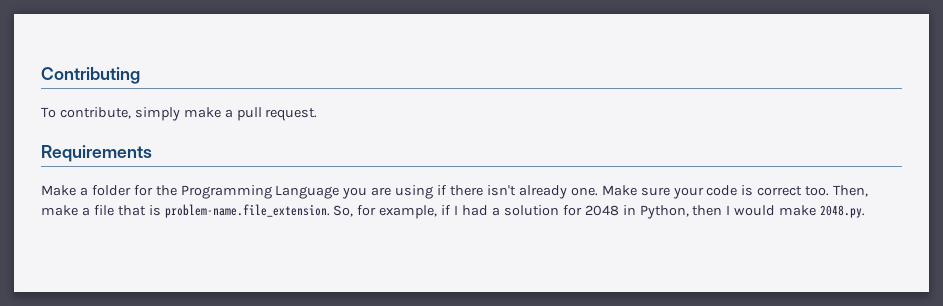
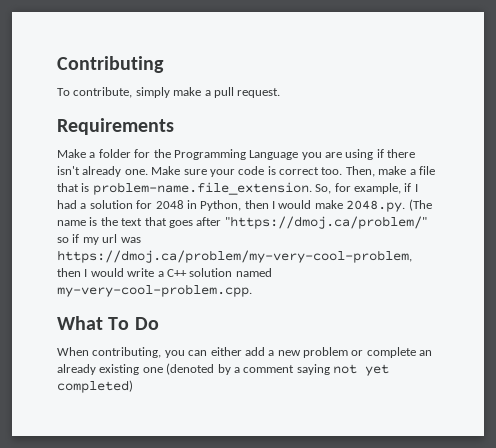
- Then, make a file that is problem-name.file_extension. So, for example, if I had a solution for 2048 in Python, then I would make 2048.py.
+ Then, make a file that is problem-name.file_extension. So, for example, if I had a solution for 2048 in Python, then I would make 2048.py. (The name is the text that goes after "https://dmoj.ca/problem/" so if my url was https://dmoj.ca/problem/my-very-cool-problem, then I would write a C++ solution named my-very-cool-problem.cpp.
+ What To Do
+ When contributing, you can either add a new problem or complete an already existing one (denoted by a comment saying not yet completed)

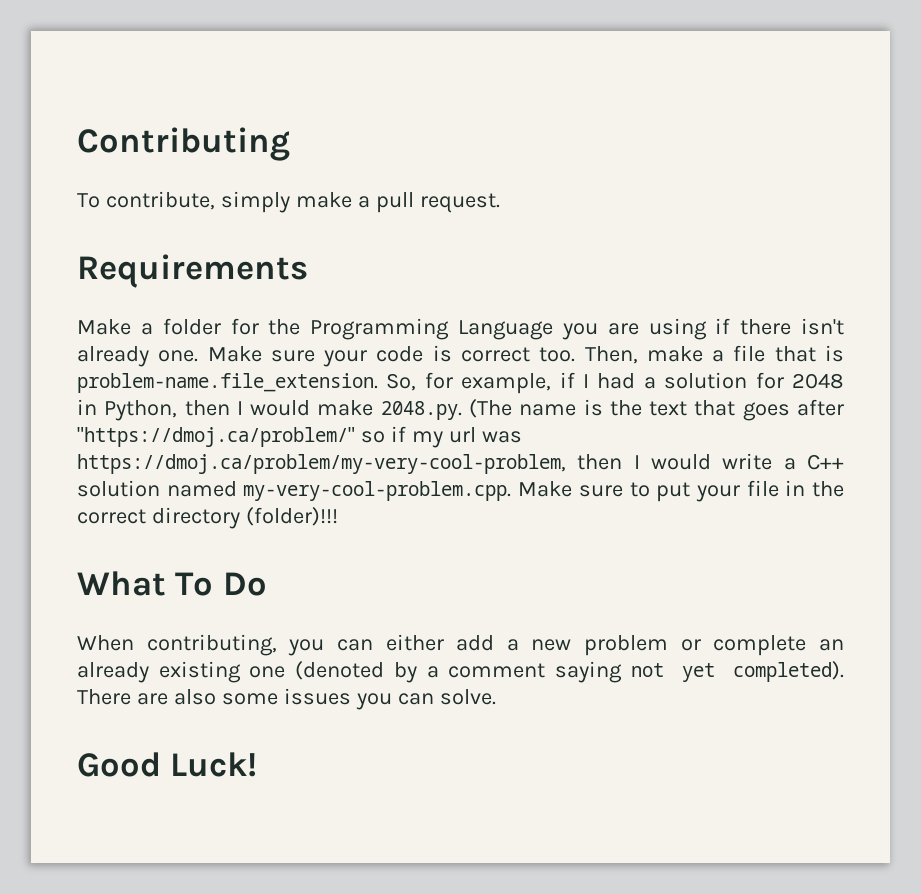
- Then, make a file that is problem-name.file_extension. So, for example, if I had a solution for 2048 in Python, then I would make 2048.py. (The name is the text that goes after "https://dmoj.ca/problem/" so if my url was https://dmoj.ca/problem/my-very-cool-problem, then I would write a C++ solution named my-very-cool-problem.cpp.
+ Then, make a file that is problem-name.file_extension. So, for example, if I had a solution for 2048 in Python, then I would make 2048.py. (The name is the text that goes after "https://dmoj.ca/problem/" so if my url was https://dmoj.ca/problem/my-very-cool-problem, then I would write a C++ solution named my-very-cool-problem.cpp. Make sure to put your file in the correct directory (folder)!!!
- When contributing, you can either add a new problem or complete an already existing one (denoted by a comment saying not yet completed)
+ When contributing, you can either add a new problem or complete an already existing one (denoted by a comment saying not yet completed). There are also some issues you can solve.
+ Good Luck!

